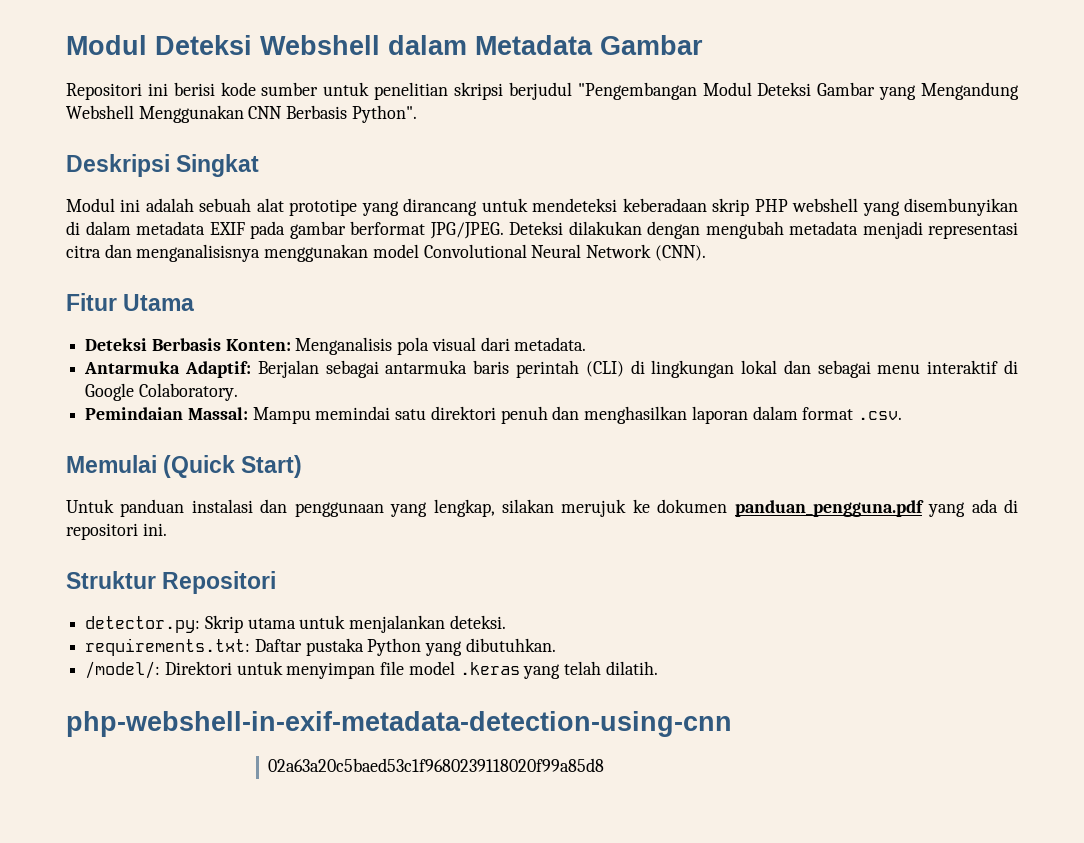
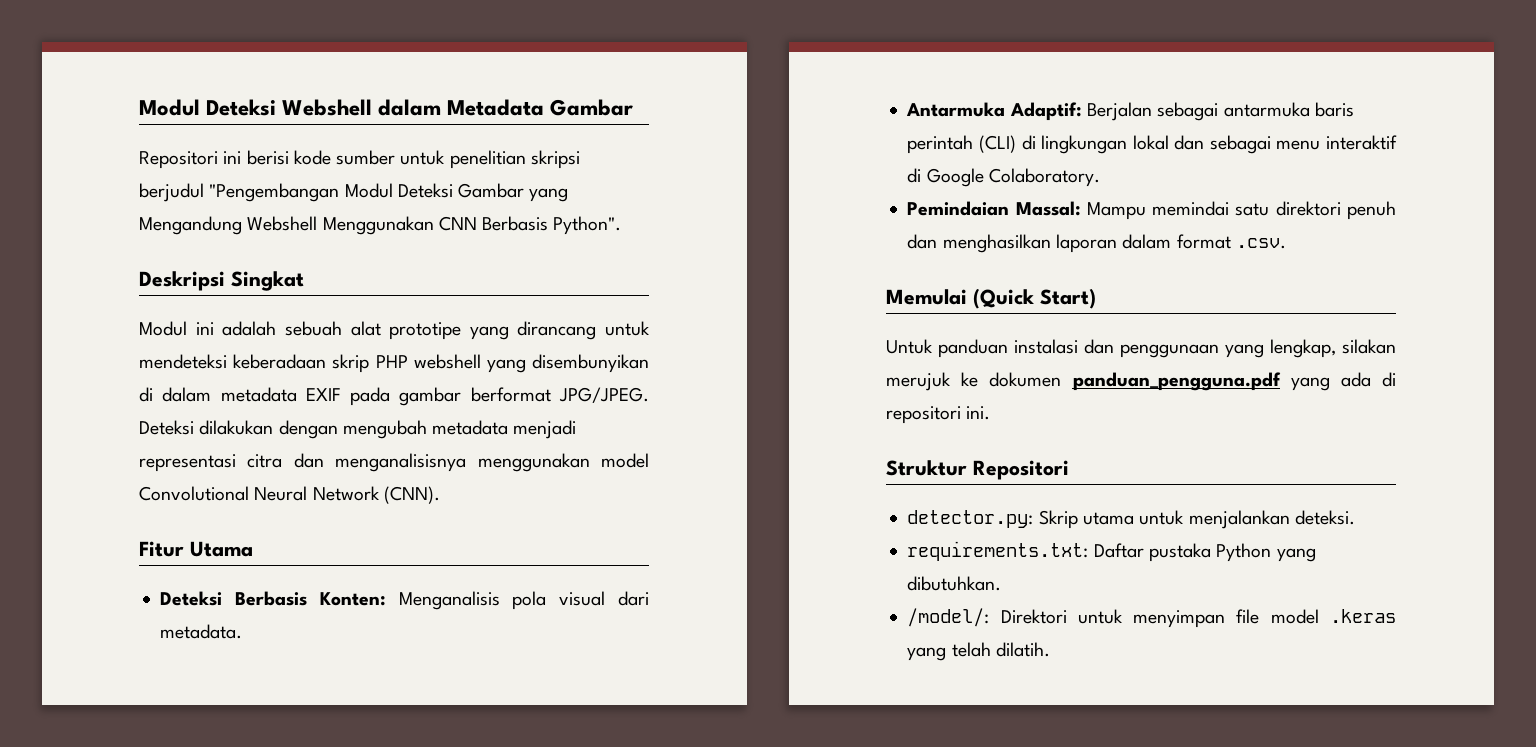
- php-webshell-in-exif-metadata-detection-using-cnn
- 02a63a20c5baed53c1f9680239118020f99a85d8

